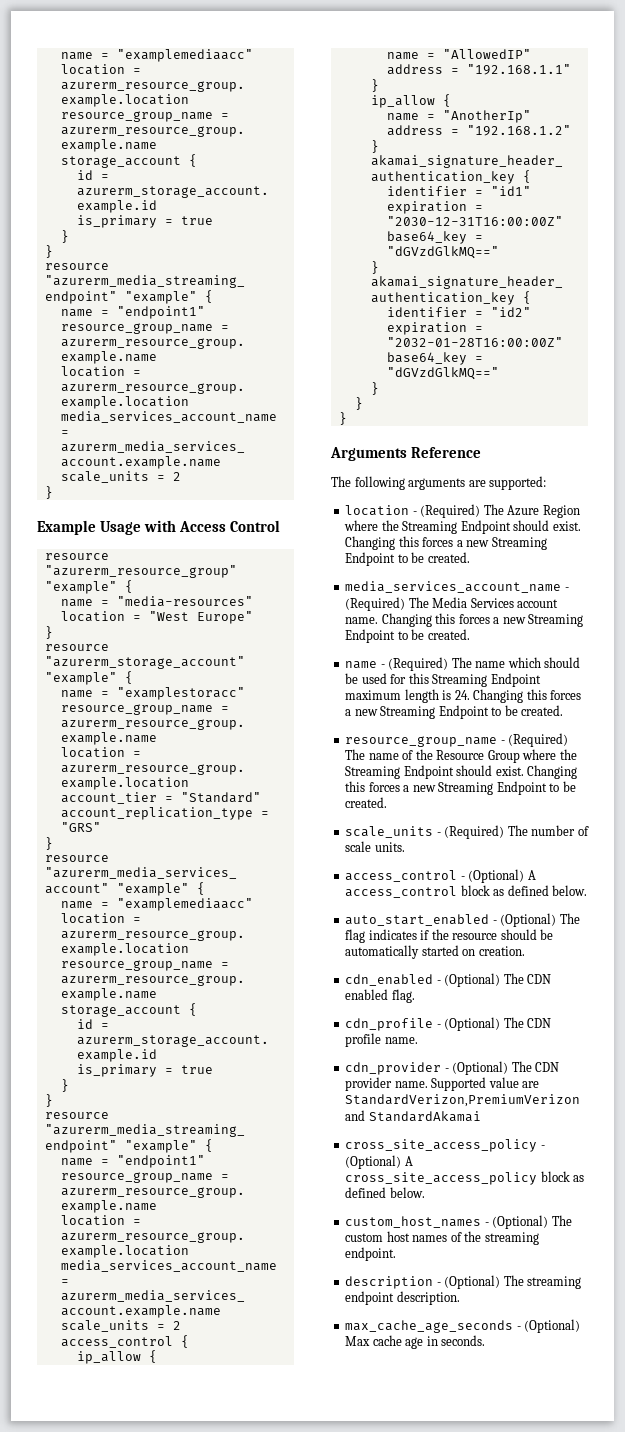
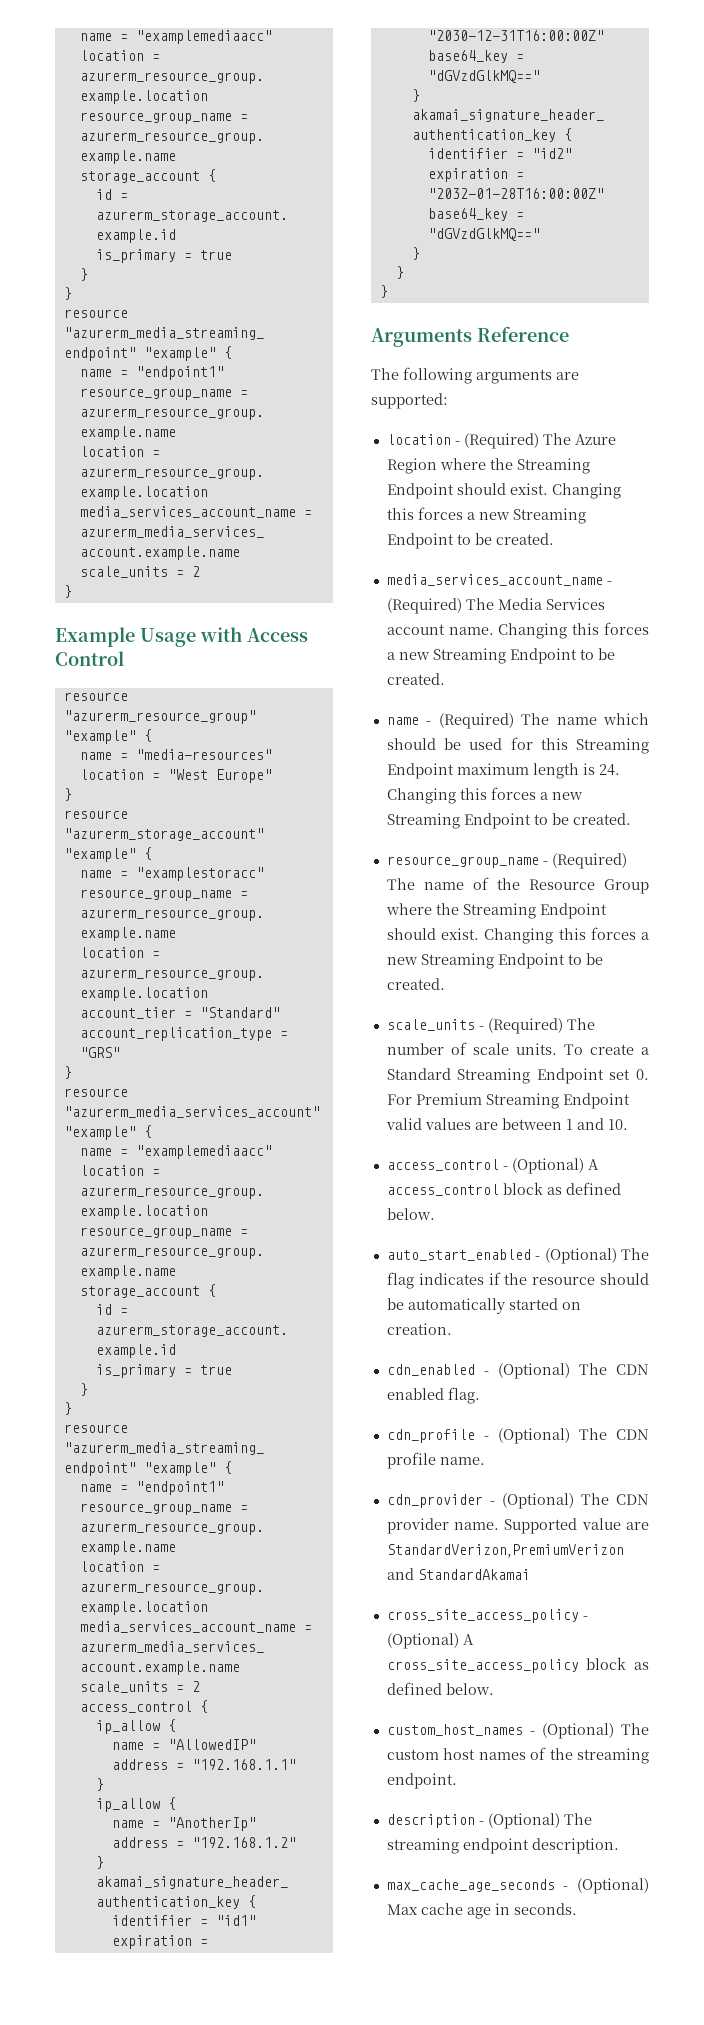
+ To create a Standard Streaming Endpoint set 0. For Premium Streaming Endpoint valid values are between 1 and 10.

